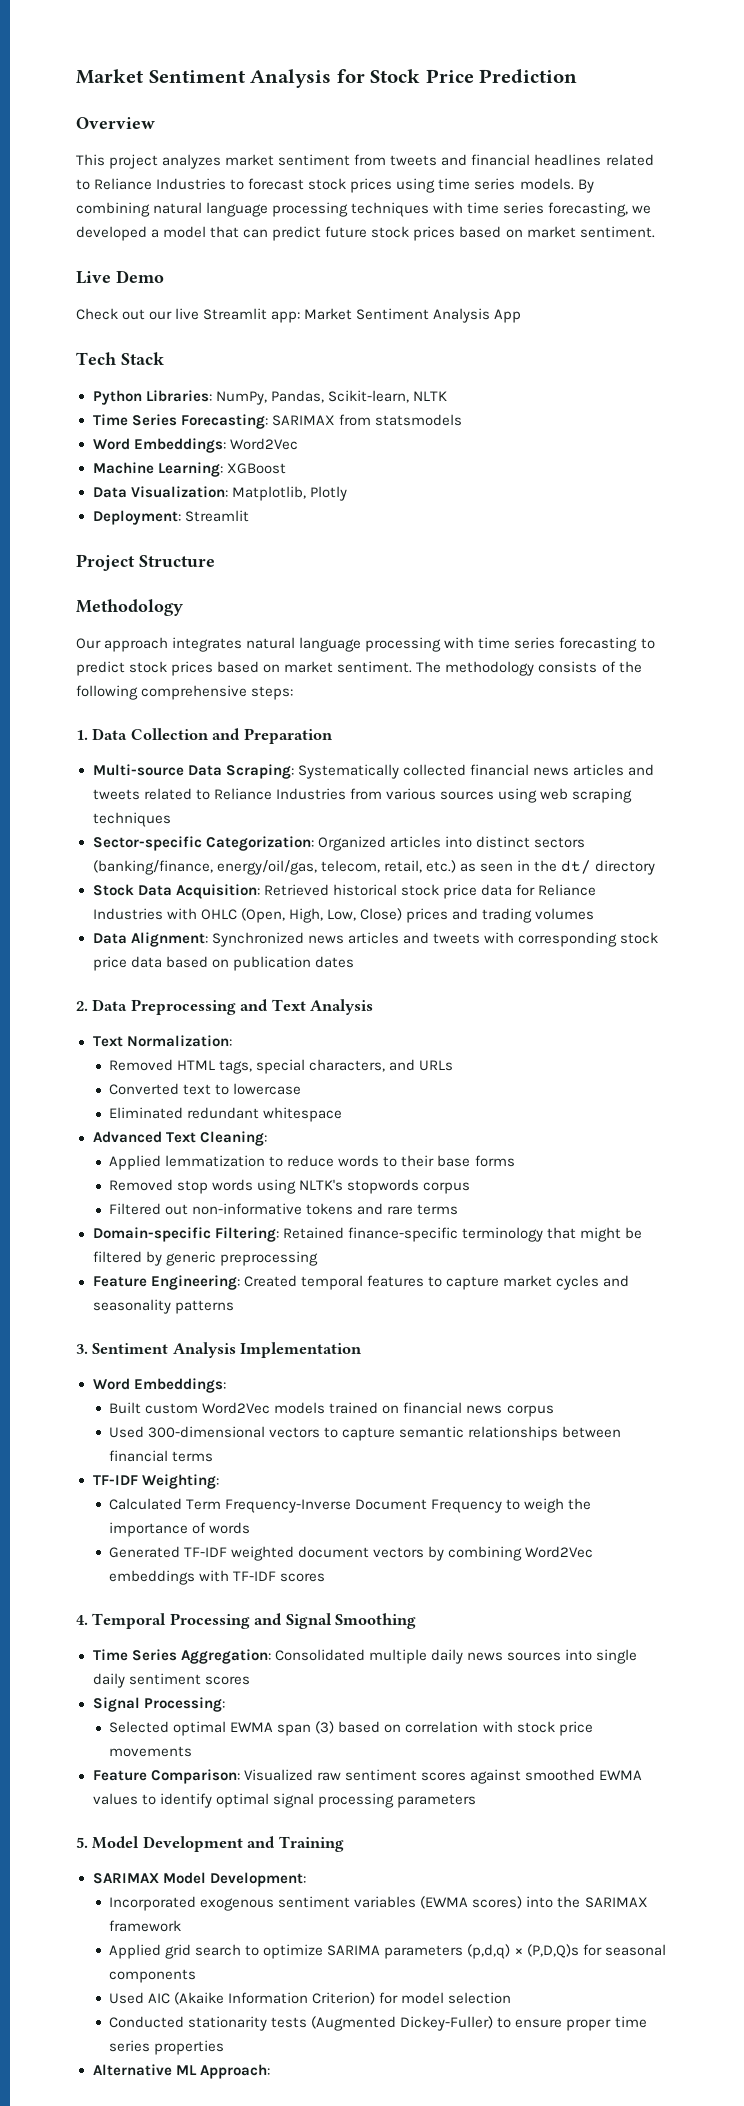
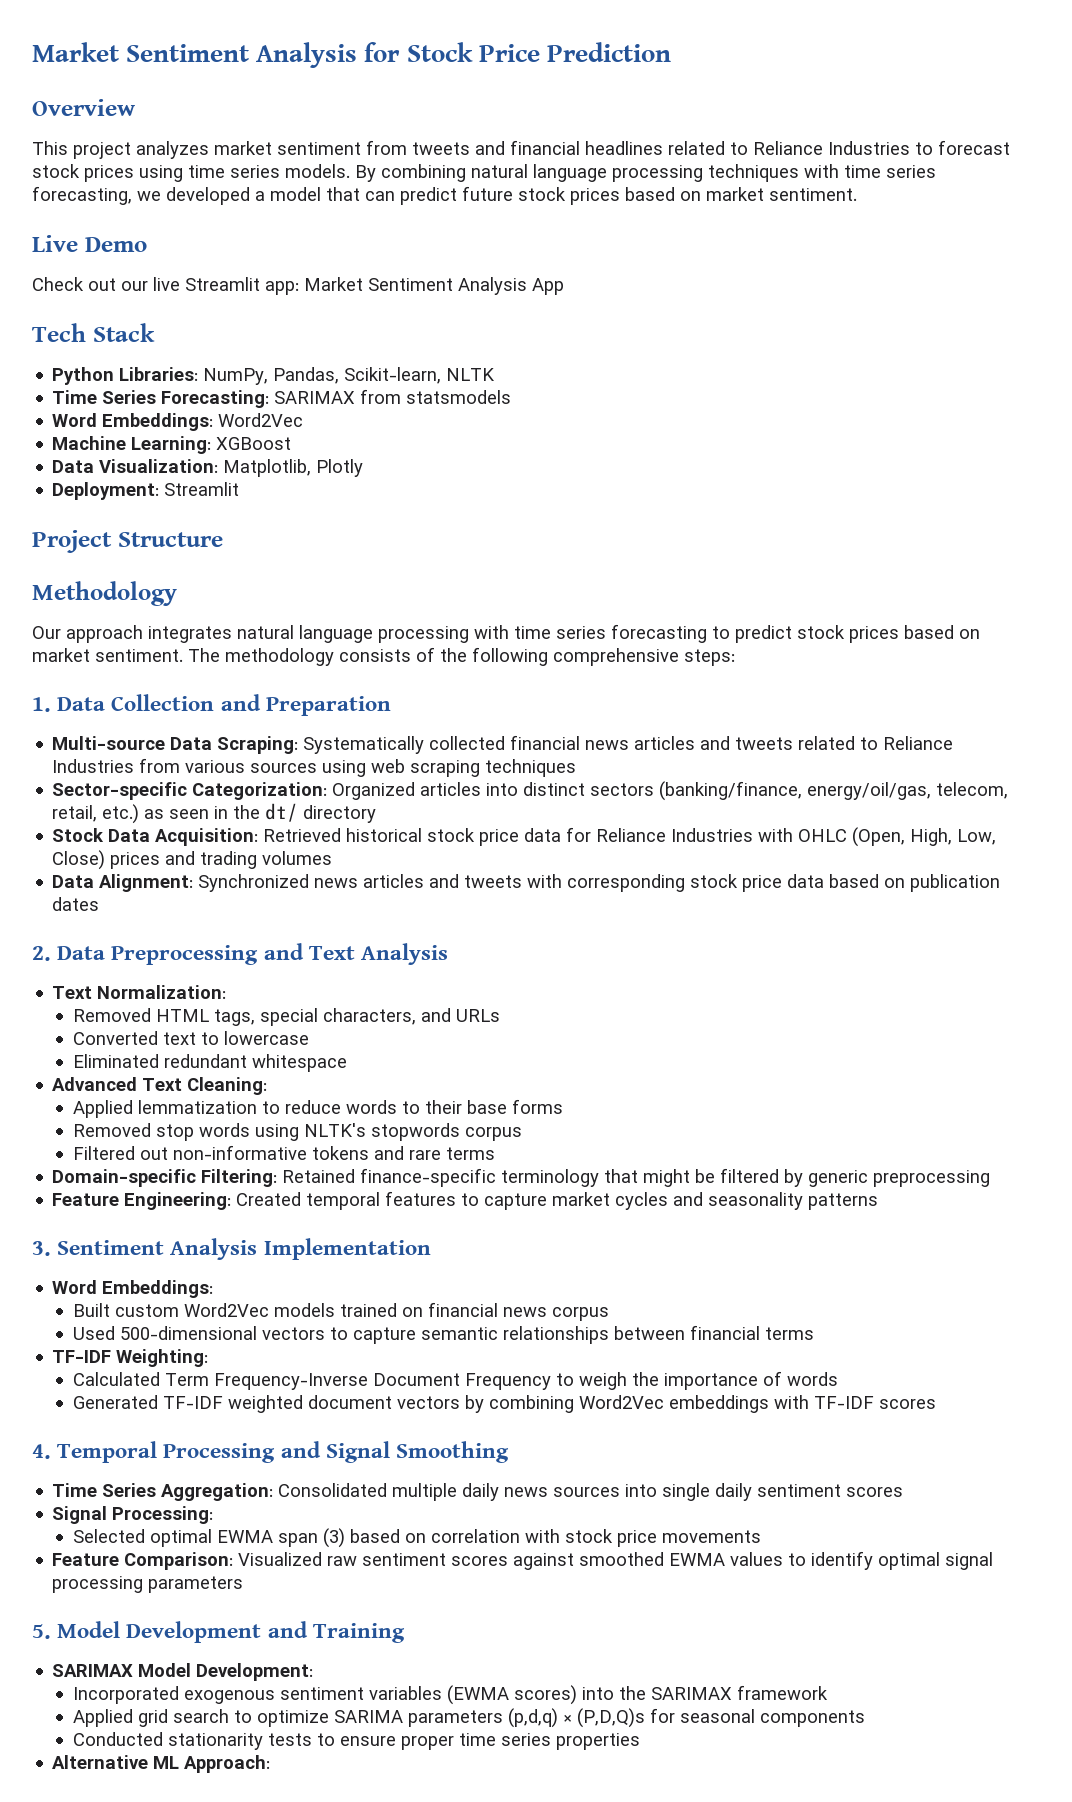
- Used 300-dimensional vectors to capture semantic relationships between financial terms
+ Used 500-dimensional vectors to capture semantic relationships between financial terms
- Used AIC (Akaike Information Criterion) for model selection
- Conducted stationarity tests (Augmented Dickey-Fuller) to ensure proper time series properties
+ Conducted stationarity tests to ensure proper time series properties

